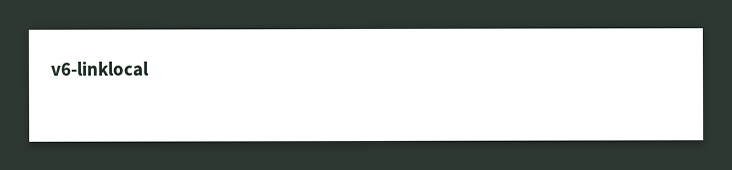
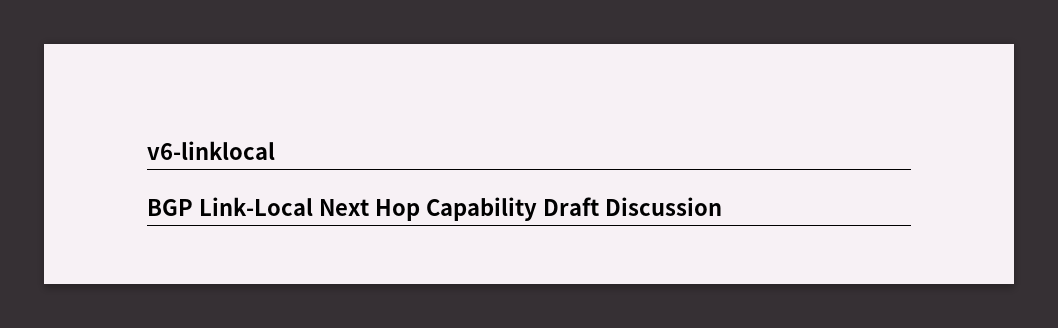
+ BGP Link-Local Next Hop Capability Draft Discussion

